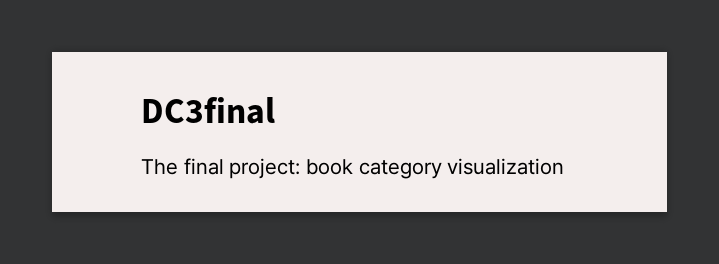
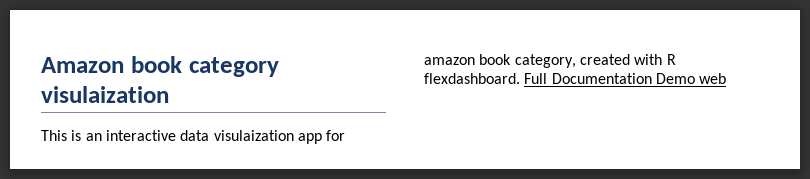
- DC3final
- The final project: book category visualization
+ Amazon book category visulaization
+ This is an interactive data visulaization app for amazon book category, created with R flexdashboard. Full Documentation Demo web

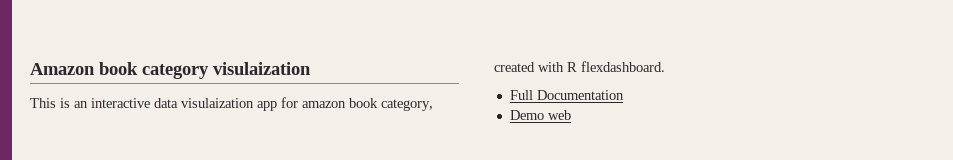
- This is an interactive data visulaization app for amazon book category, created with R flexdashboard. Full Documentation Demo web
+ This is an interactive data visulaization app for amazon book category, created with R flexdashboard.
+ Full Documentation
+ Demo web

